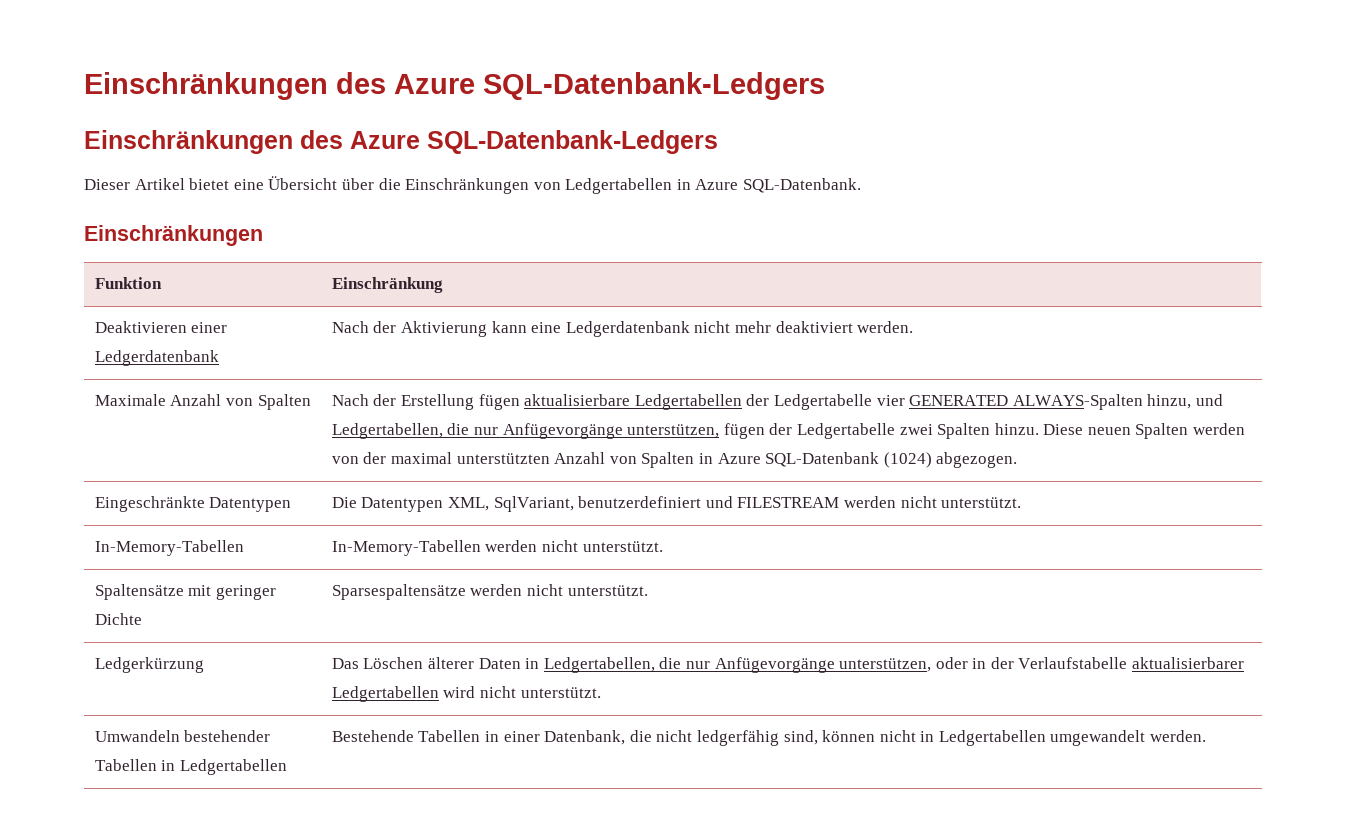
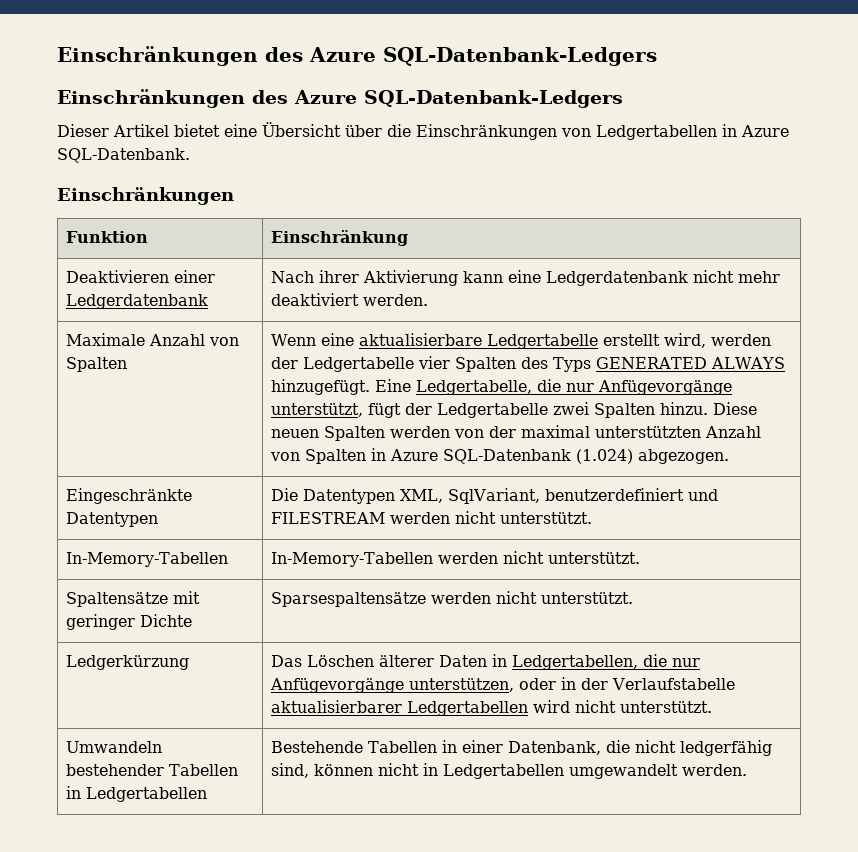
- Deaktivieren einer Ledgerdatenbank | Nach der Aktivierung kann eine Ledgerdatenbank nicht mehr deaktiviert werden.
+ Deaktivieren einer Ledgerdatenbank | Nach ihrer Aktivierung kann eine Ledgerdatenbank nicht mehr deaktiviert werden.
- Nach der Erstellung fügen aktualisierbare Ledgertabellen der Ledgertabelle vier GENERATED ALWAYS-Spalten hinzu, und Ledgertabellen, die nur Anfügevorgänge unterstützen, fügen der Ledgertabelle zwei Spalten hinzu.
+ Wenn eine aktualisierbare Ledgertabelle erstellt wird, werden der Ledgertabelle vier Spalten des Typs GENERATED ALWAYS hinzugefügt. Eine Ledgertabelle, die nur Anfügevorgänge unterstützt, fügt der Ledgertabelle zwei Spalten hinzu.
- Diese neuen Spalten werden von der maximal unterstützten Anzahl von Spalten in Azure SQL-Datenbank (1024) abgezogen.
+ Diese neuen Spalten werden von der maximal unterstützten Anzahl von Spalten in Azure SQL-Datenbank (1.024) abgezogen.

